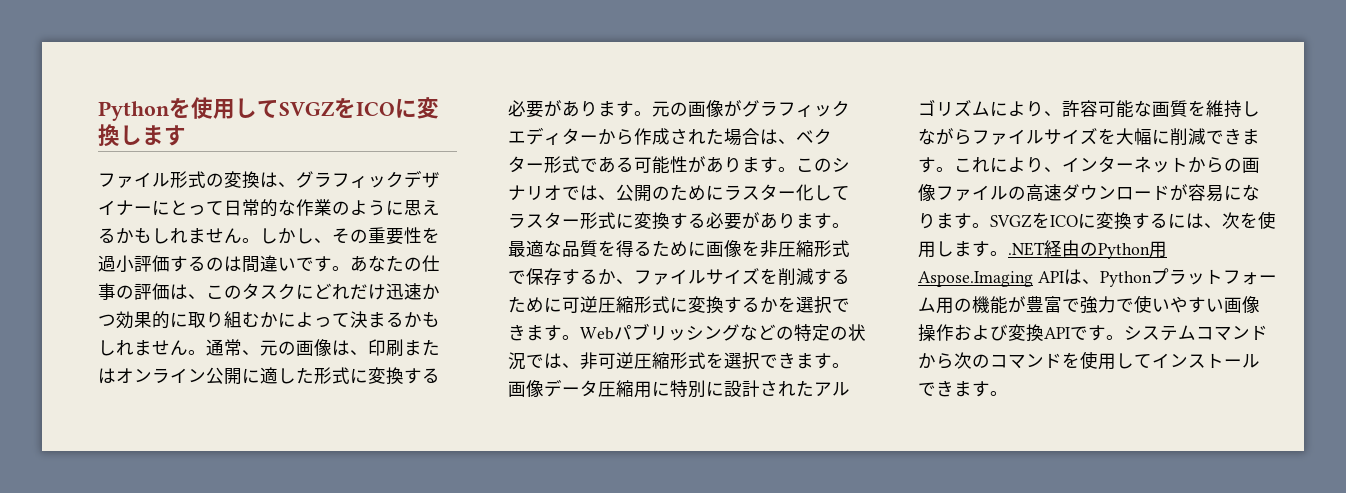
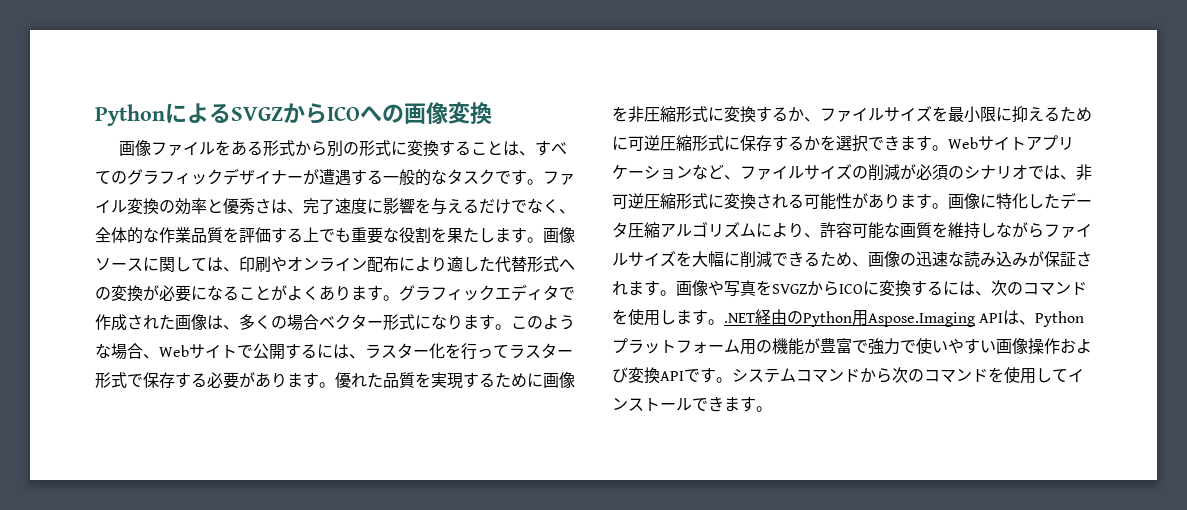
- Pythonを使用してSVGZをICOに変換します
- ファイル形式の変換は、グラフィックデザイナーにとって日常的な作業のように思えるかもしれません。しかし、その重要性を過小評価するのは間違いです。あなたの仕事の評価は、このタスクにどれだけ迅速かつ効果的に取り組むかによって決まるかもしれません。通常、元の画像は、印刷またはオンライン公開に適した形式に変換する必要があります。元の画像がグラフィックエディターから作成された場合は、ベクター形式である可能性があります。このシナリオでは、公開のためにラスター化してラスター形式に変換する必要があります。最適な品質を得るために画像を非圧縮形式で保存するか、ファイルサイズを削減するために可逆圧縮形式に変換するかを選択できます。
+ PythonによるSVGZからICOへの画像変換
+ 画像ファイルをある形式から別の形式に変換することは、すべてのグラフィックデザイナーが遭遇する一般的なタスクです。ファイル変換の効率と優秀さは、完了速度に影響を与えるだけでなく、全体的な作業品質を評価する上でも重要な役割を果たします。画像ソースに関しては、印刷やオンライン配布により適した代替形式への変換が必要になることがよくあります。グラフィックエディタで作成された画像は、多くの場合ベクター形式になります。このような場合、Webサイトで公開するには、ラスター化を行ってラスター形式で保存する必要があります。優れた品質を実現するために画像を非圧縮形式に変換するか、ファイルサイズを最小限に抑えるために可逆圧縮形式に保存するかを選択できます。
- Webパブリッシングなどの特定の状況では、非可逆圧縮形式を選択できます。画像データ圧縮用に特別に設計されたアルゴリズムにより、許容可能な画質を維持しながらファイルサイズを大幅に削減できます。これにより、インターネットからの画像ファイルの高速ダウンロードが容易になります。SVGZをICOに変換するには、次を使用します。.NET経由のPython用Aspose.Imaging APIは、Pythonプラットフォーム用の機能が豊富で強力で使いやすい画像操作および変換APIです。
+ Webサイトアプリケーションなど、ファイルサイズの削減が必須のシナリオでは、非可逆圧縮形式に変換される可能性があります。画像に特化したデータ圧縮アルゴリズムにより、許容可能な画質を維持しながらファイルサイズを大幅に削減できるため、画像の迅速な読み込みが保証されます。画像や写真をSVGZからICOに変換するには、次のコマンドを使用します。.NET経由のPython用Aspose.Imaging APIは、Pythonプラットフォーム用の機能が豊富で強力で使いやすい画像操作および変換APIです。

